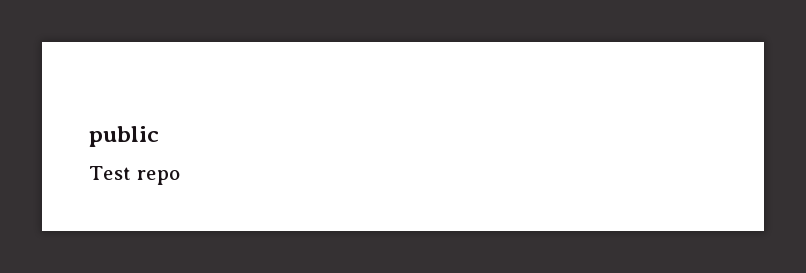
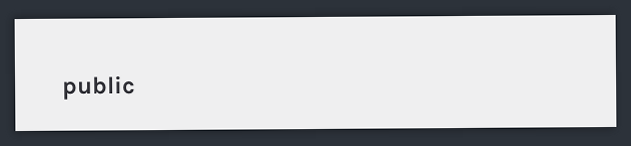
- Test repo

